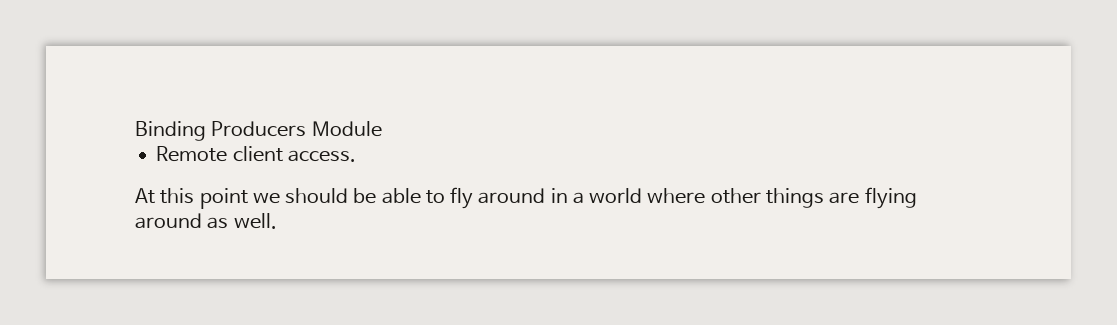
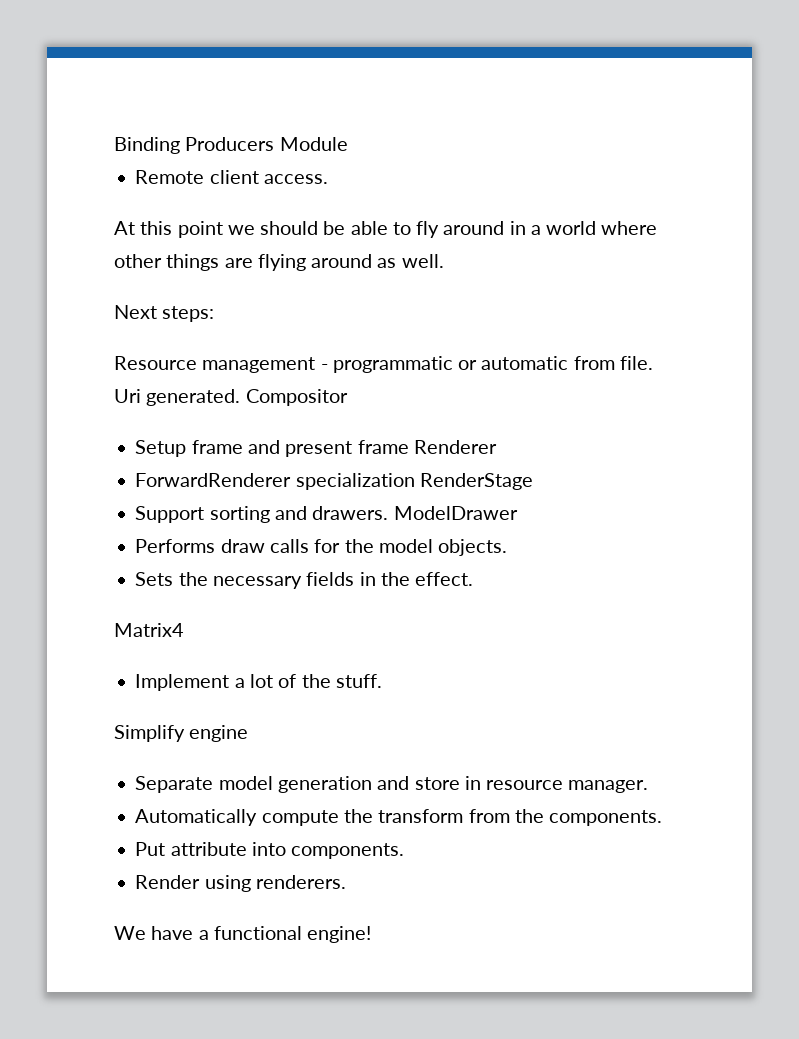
+ Next steps:
+ Resource management - programmatic or automatic from file. Uri generated. Compositor
+ Setup frame and present frame Renderer
+ ForwardRenderer specialization RenderStage
+ Support sorting and drawers. ModelDrawer
+ Performs draw calls for the model objects.
+ Sets the necessary fields in the effect.
+ Matrix4
+ Implement a lot of the stuff.
+ Simplify engine
+ Separate model generation and store in resource manager.
+ Automatically compute the transform from the components.
+ Put attribute into components.
+ Render using renderers.
+ We have a functional engine!

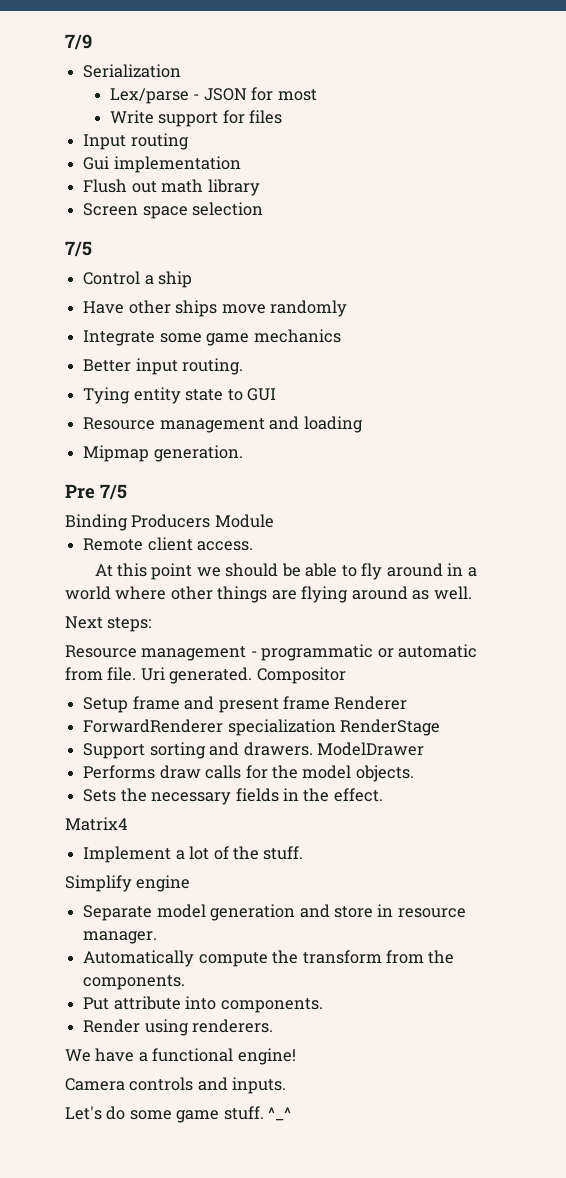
+ 7/9
+ Serialization
+ Lex/parse - JSON for most
+ Write support for files
+ Input routing
+ Gui implementation
+ Flush out math library
+ Screen space selection
+ 7/5
+ Control a ship
+ Have other ships move randomly
+ Integrate some game mechanics
+ Better input routing.
+ Tying entity state to GUI
+ Resource management and loading
+ Mipmap generation.
+ Pre 7/5
+ Camera controls and inputs.
+ Let's do some game stuff. ^_^

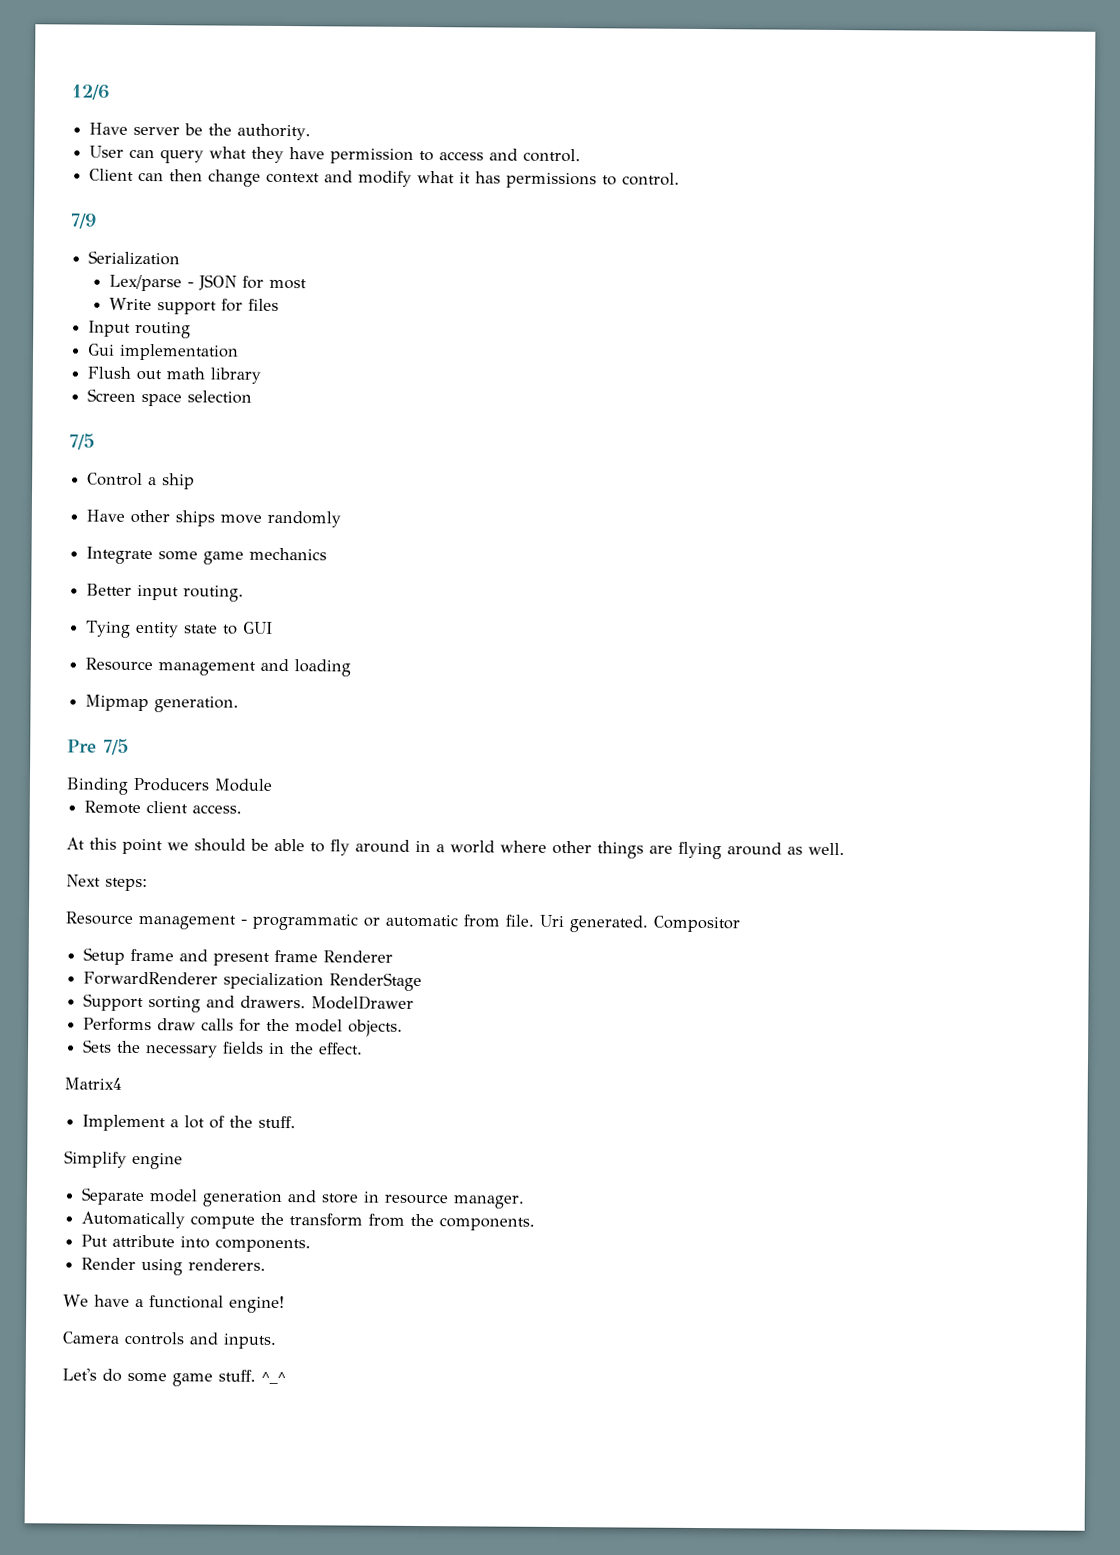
+ 12/6
+ Have server be the authority.
+ User can query what they have permission to access and control.
+ Client can then change context and modify what it has permissions to control.

